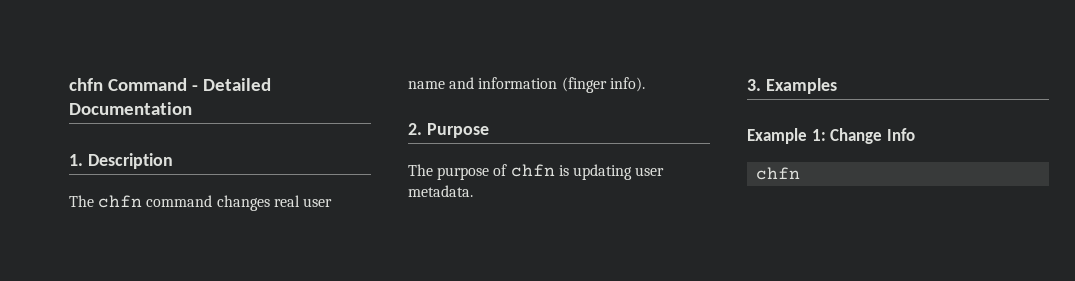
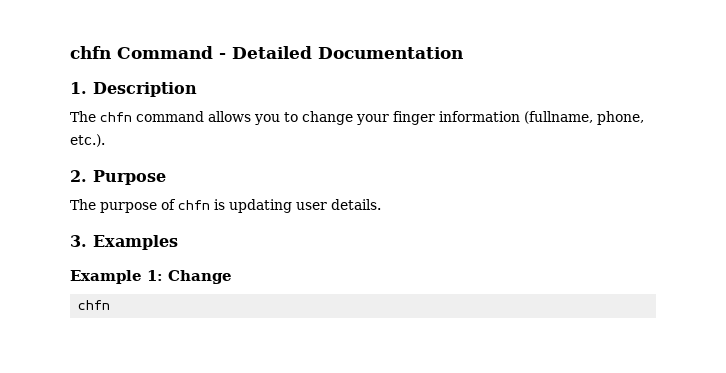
- The chfn command changes real user name and information (finger info).
+ The chfn command allows you to change your finger information (fullname, phone, etc.).
- The purpose of chfn is updating user metadata.
+ The purpose of chfn is updating user details.
- Example 1: Change Info
+ Example 1: Change

